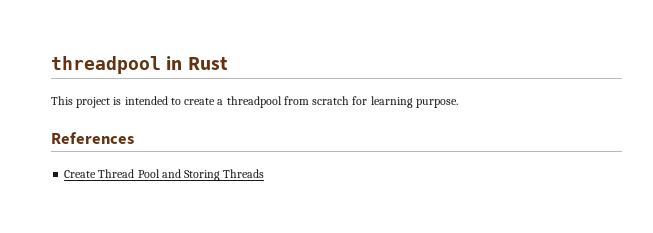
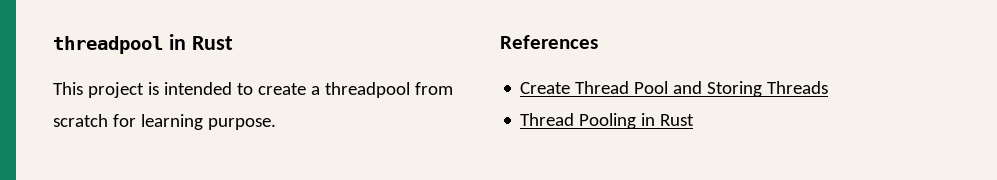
+ Thread Pooling in Rust

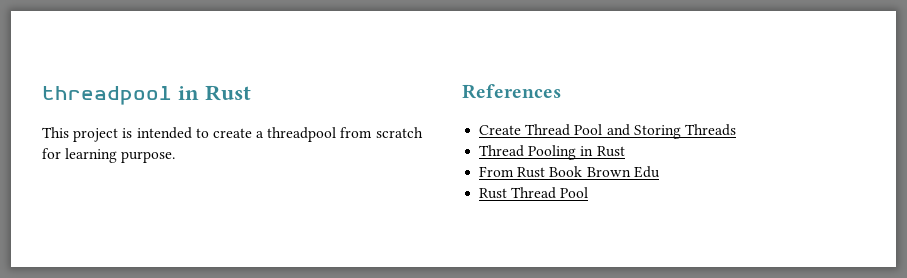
+ From Rust Book Brown Edu
+ Rust Thread Pool

